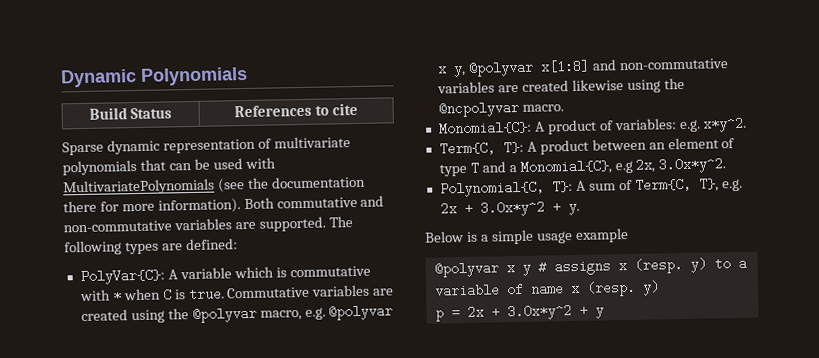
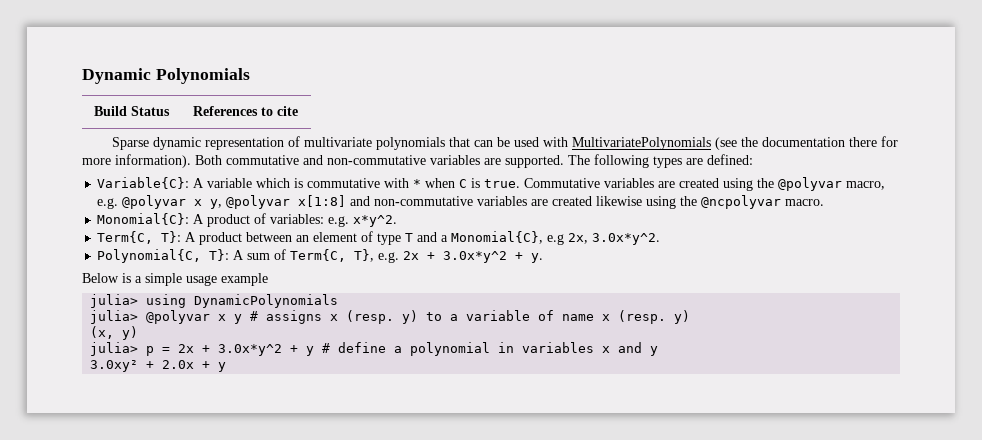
- PolyVar{C}: A variable which is commutative with * when C is true.
+ Variable{C}: A variable which is commutative with * when C is true.
- @polyvar x y # assigns x (resp. y) to a variable of name x (resp. y)
+ julia> using DynamicPolynomials
+ julia> @polyvar x y # assigns x (resp. y) to a variable of name x (resp. y)
- p = 2x + 3.0x*y^2 + y
+ (x, y)
+ julia> p = 2x + 3.0x*y^2 + y # define a polynomial in variables x and y
+ 3.0xy² + 2.0x + y

